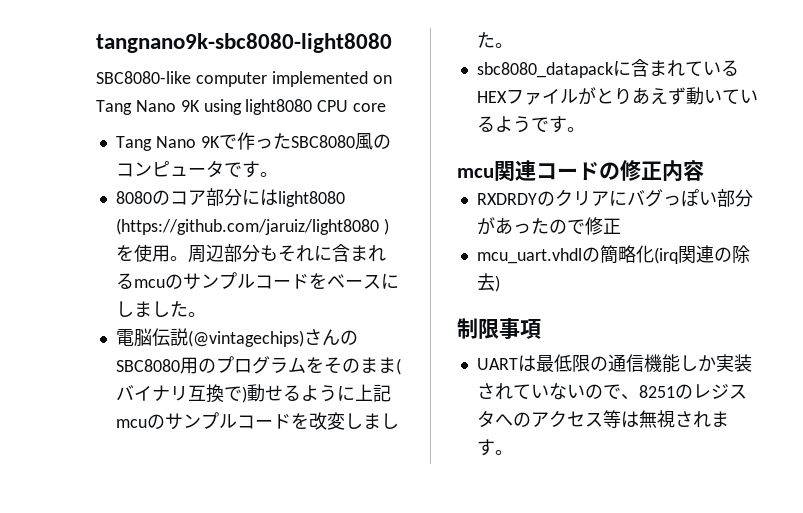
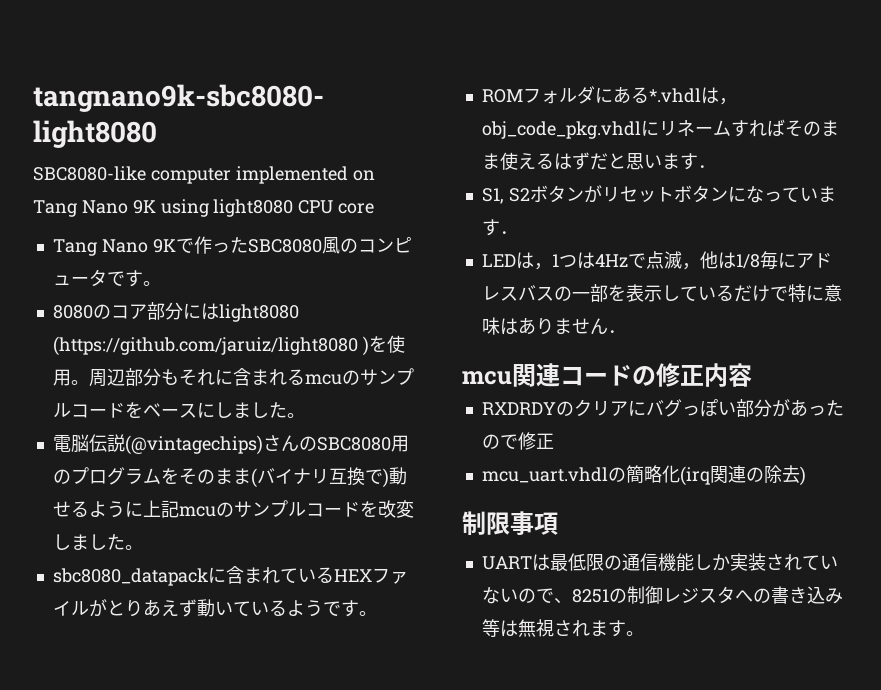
+ ROMフォルダにある*.vhdlは，obj_code_pkg.vhdlにリネームすればそのまま使えるはずだと思います．
+ S1, S2ボタンがリセットボタンになっています．
+ LEDは，1つは4Hzで点滅，他は1/8毎にアドレスバスの一部を表示しているだけで特に意味はありません．
- UARTは最低限の通信機能しか実装されていないので、8251のレジスタへのアクセス等は無視されます。
+ UARTは最低限の通信機能しか実装されていないので、8251の制御レジスタへの書き込み等は無視されます。

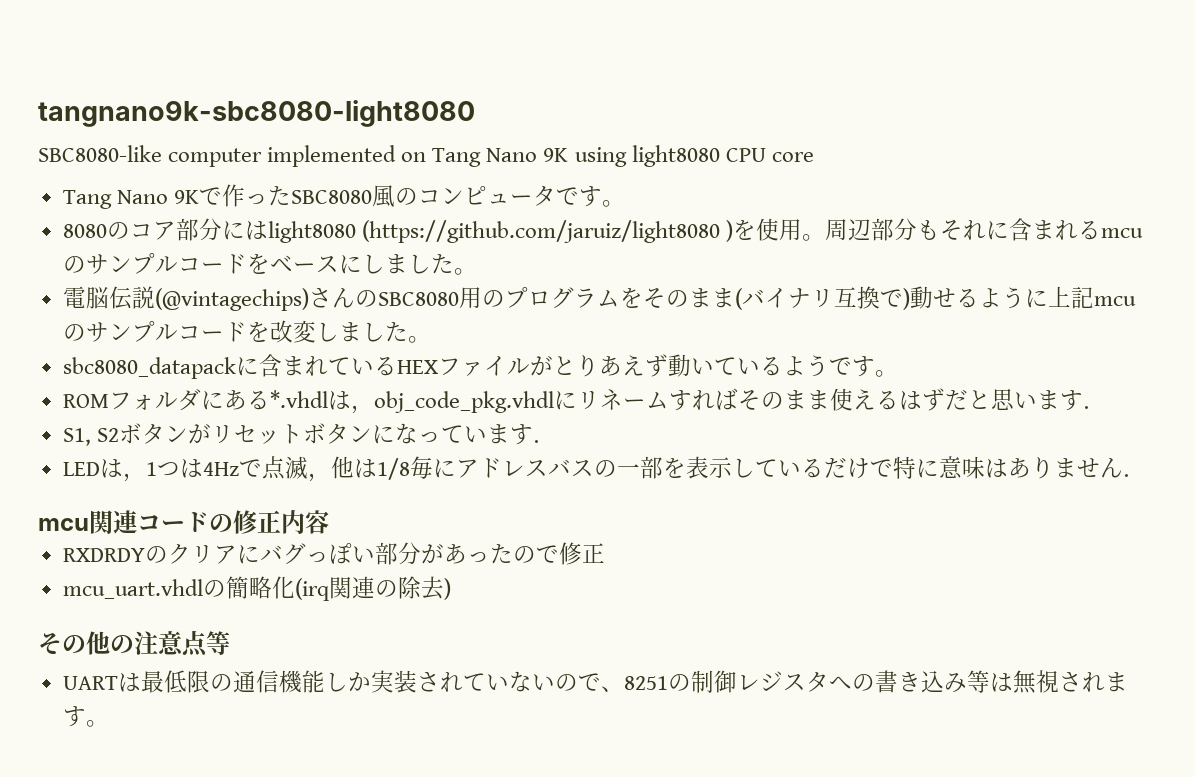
- 制限事項
+ その他の注意点等

